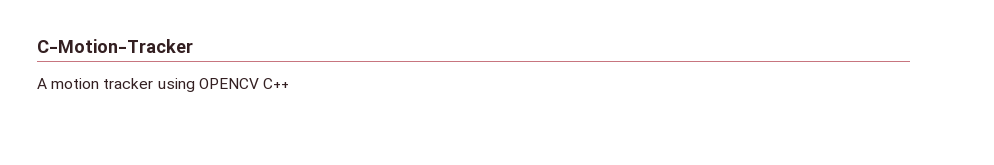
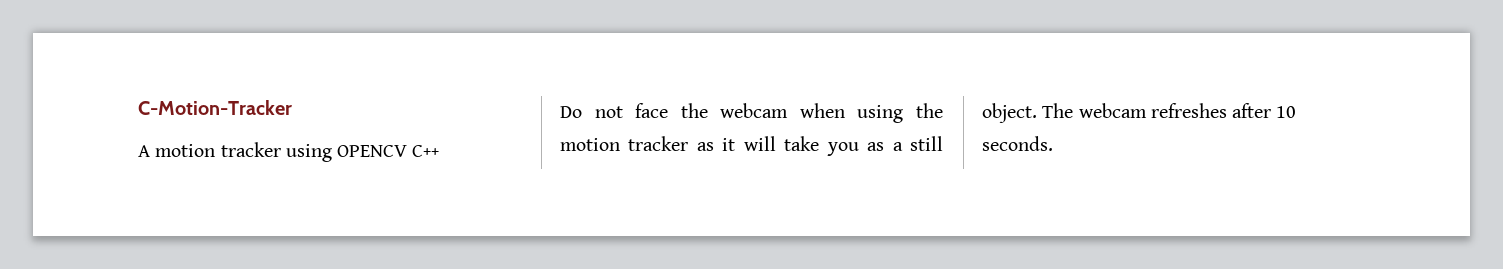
+ Do not face the webcam when using the motion tracker as it will take you as a still object. The webcam refreshes after 10 seconds.

